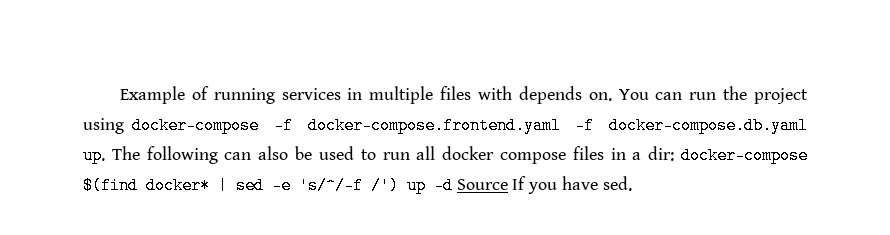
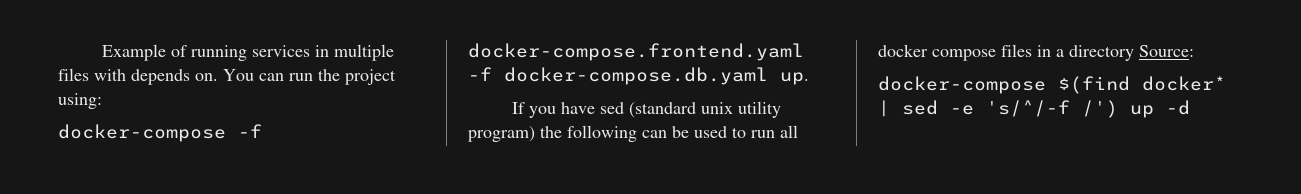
- You can run the project using docker-compose -f docker-compose.frontend.yaml -f docker-compose.db.yaml up. The following can also be used to run all docker compose files in a dir: docker-compose $(find docker* | sed -e 's/^/-f /') up -d Source If you have sed.
+ You can run the project using:
+ docker-compose -f docker-compose.frontend.yaml -f docker-compose.db.yaml up.
+ If you have sed (standard unix utility program) the following can be used to run all docker compose files in a directory Source:
+ docker-compose $(find docker* | sed -e 's/^/-f /') up -d

